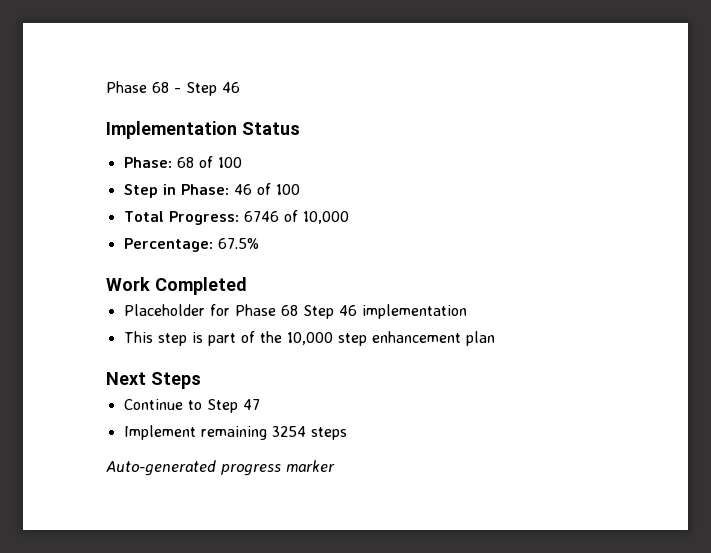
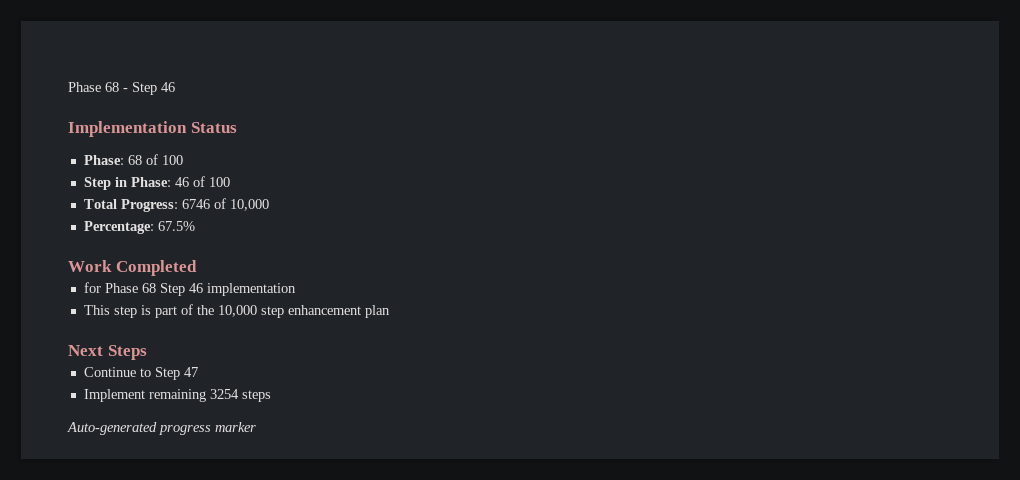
- Placeholder for Phase 68 Step 46 implementation
+ for Phase 68 Step 46 implementation

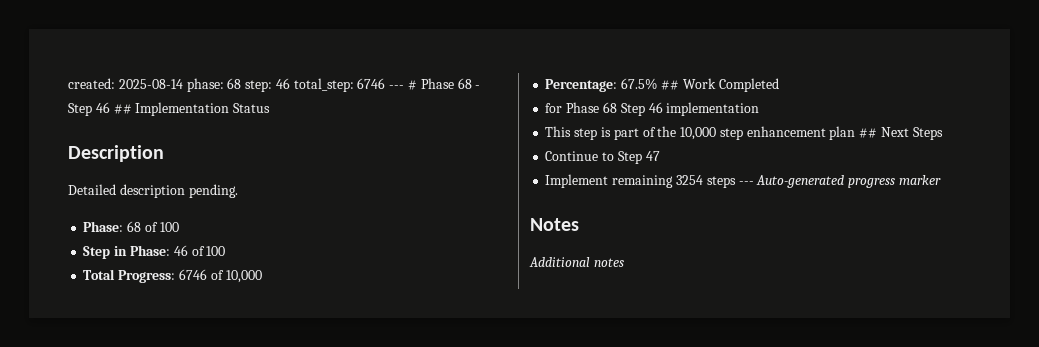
- Phase 68 - Step 46
- Implementation Status
+ created: 2025-08-14 phase: 68 step: 46 total_step: 6746 --- # Phase 68 - Step 46 ## Implementation Status
+ Description
+ Detailed description pending.
- Percentage: 67.5%
- Work Completed
+ Percentage: 67.5% ## Work Completed
- This step is part of the 10,000 step enhancement plan
- Next Steps
+ This step is part of the 10,000 step enhancement plan ## Next Steps
- Implement remaining 3254 steps
- Auto-generated progress marker
+ Implement remaining 3254 steps --- Auto-generated progress marker
+ Notes
+ Additional notes

